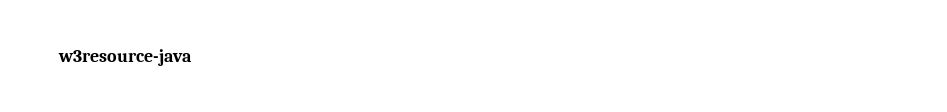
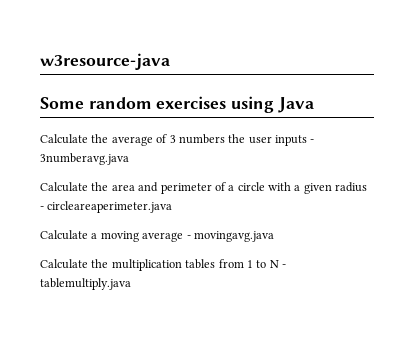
+ Some random exercises using Java
+ Calculate the average of 3 numbers the user inputs - 3numberavg.java
+ Calculate the area and perimeter of a circle with a given radius - circleareaperimeter.java
+ Calculate a moving average - movingavg.java
+ Calculate the multiplication tables from 1 to N - tablemultiply.java

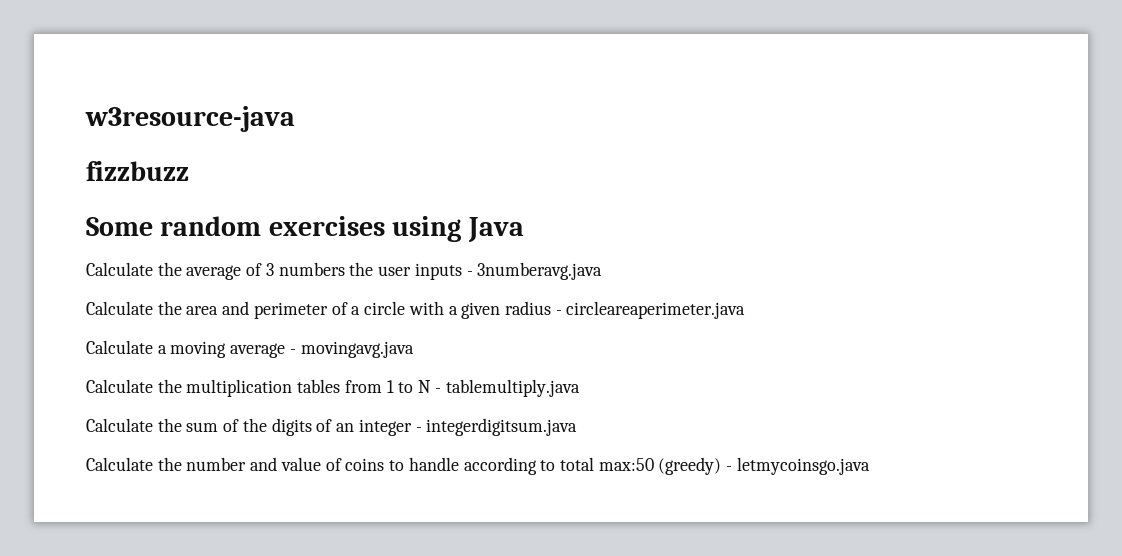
+ fizzbuzz
+ Calculate the sum of the digits of an integer - integerdigitsum.java
+ Calculate the number and value of coins to handle according to total max:50 (greedy) - letmycoinsgo.java

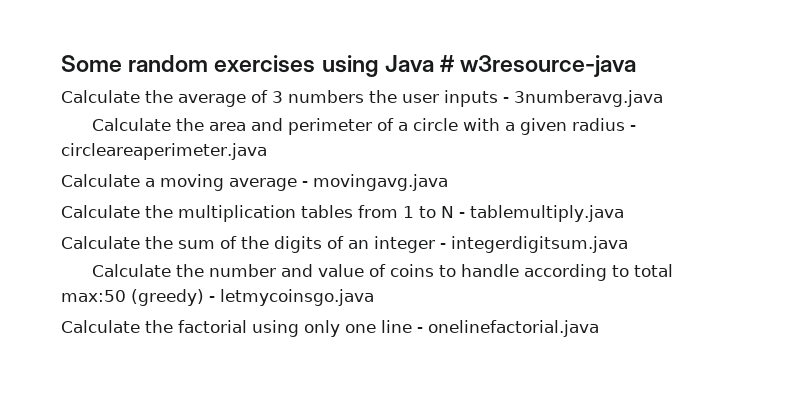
- w3resource-java
- fizzbuzz
- Some random exercises using Java
+ Some random exercises using Java # w3resource-java
+ Calculate the factorial using only one line - onelinefactorial.java

